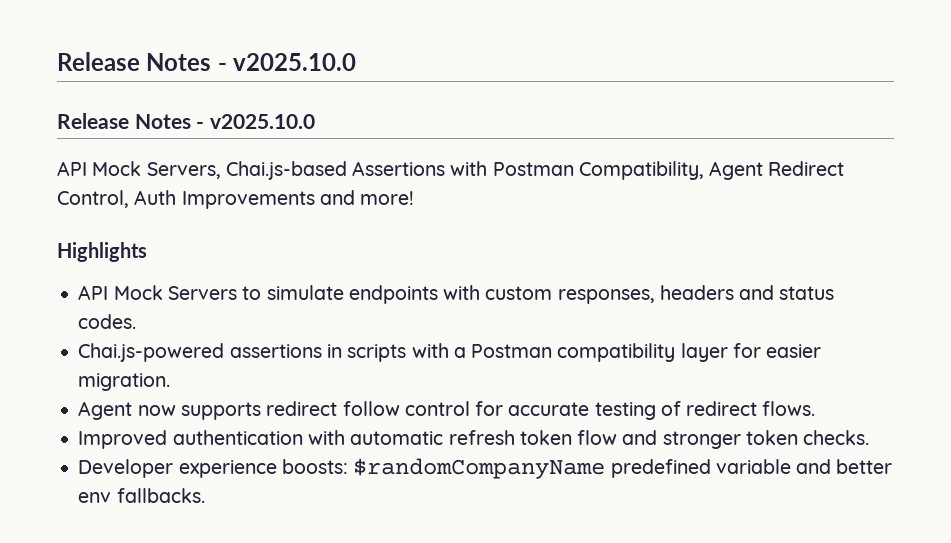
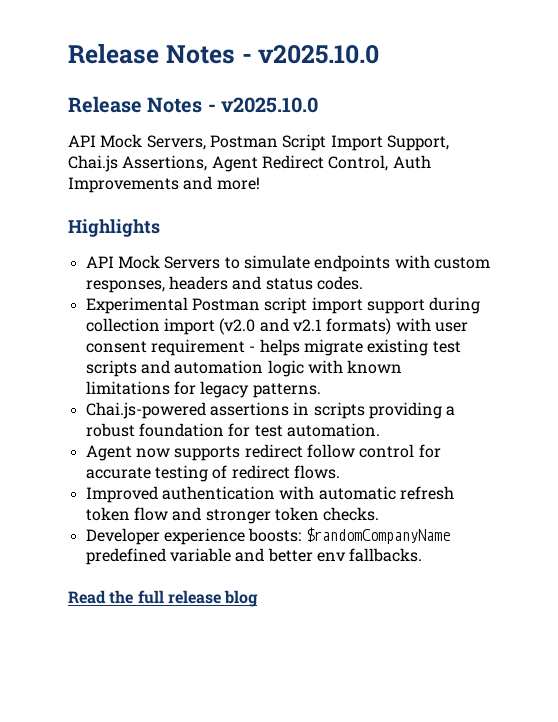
- API Mock Servers, Chai.js-based Assertions with Postman Compatibility, Agent Redirect Control, Auth Improvements and more!
+ API Mock Servers, Postman Script Import Support, Chai.js Assertions, Agent Redirect Control, Auth Improvements and more!
- Chai.js-powered assertions in scripts with a Postman compatibility layer for easier migration.
+ Experimental Postman script import support during collection import (v2.0 and v2.1 formats) with user consent requirement - helps migrate existing test scripts and automation logic with known limitations for legacy patterns.
+ Chai.js-powered assertions in scripts providing a robust foundation for test automation.
+ Read the full release blog

